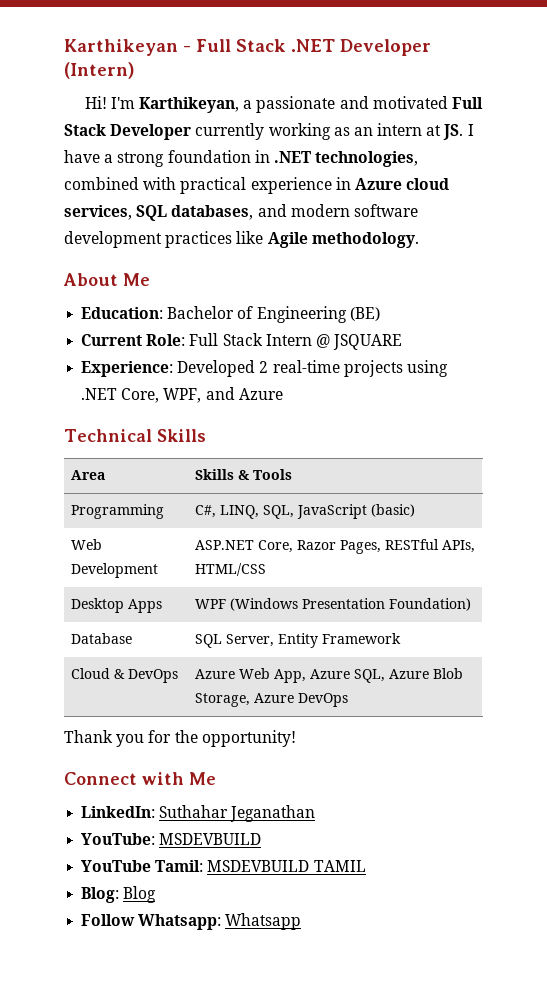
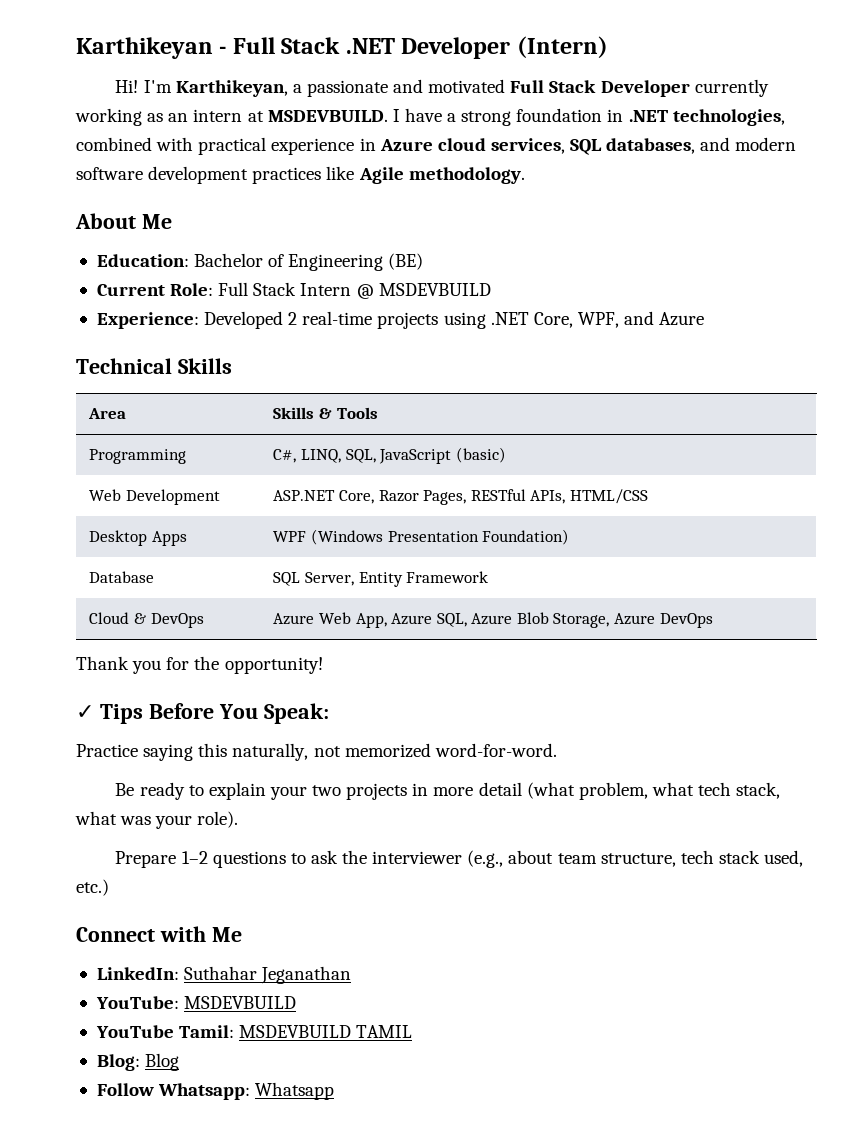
- I'm Karthikeyan, a passionate and motivated Full Stack Developer currently working as an intern at JS. I have a strong foundation in .NET technologies, combined with practical experience in Azure cloud services, SQL databases, and modern software development practices like Agile methodology.
+ I'm Karthikeyan, a passionate and motivated Full Stack Developer currently working as an intern at MSDEVBUILD. I have a strong foundation in .NET technologies, combined with practical experience in Azure cloud services, SQL databases, and modern software development practices like Agile methodology.
- Current Role: Full Stack Intern @ JSQUARE
+ Current Role: Full Stack Intern @ MSDEVBUILD
+ ✓ Tips Before You Speak:
+ Practice saying this naturally, not memorized word-for-word.
+ Be ready to explain your two projects in more detail (what problem, what tech stack, what was your role).
+ Prepare 1–2 questions to ask the interviewer (e.g., about team structure, tech stack used, etc.)

